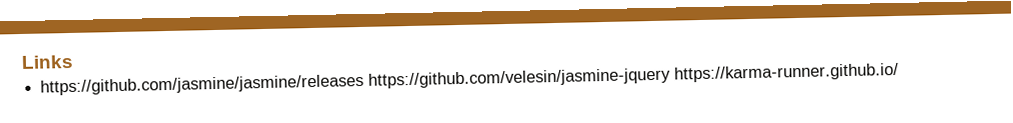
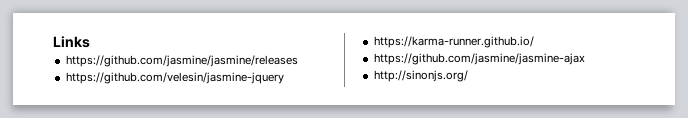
- https://github.com/jasmine/jasmine/releases https://github.com/velesin/jasmine-jquery https://karma-runner.github.io/
+ https://github.com/jasmine/jasmine/releases
+ https://github.com/velesin/jasmine-jquery
+ https://karma-runner.github.io/
+ https://github.com/jasmine/jasmine-ajax
+ http://sinonjs.org/

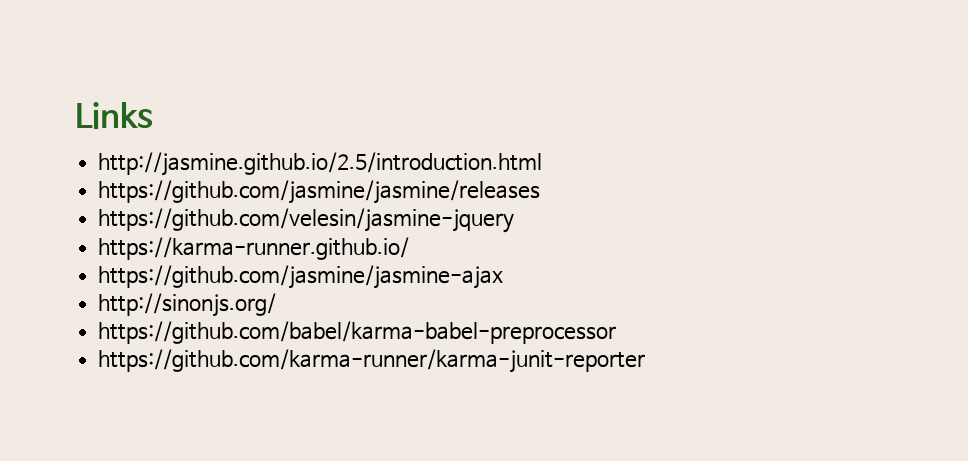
+ http://jasmine.github.io/2.5/introduction.html
+ https://github.com/babel/karma-babel-preprocessor
+ https://github.com/karma-runner/karma-junit-reporter

